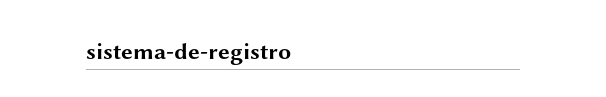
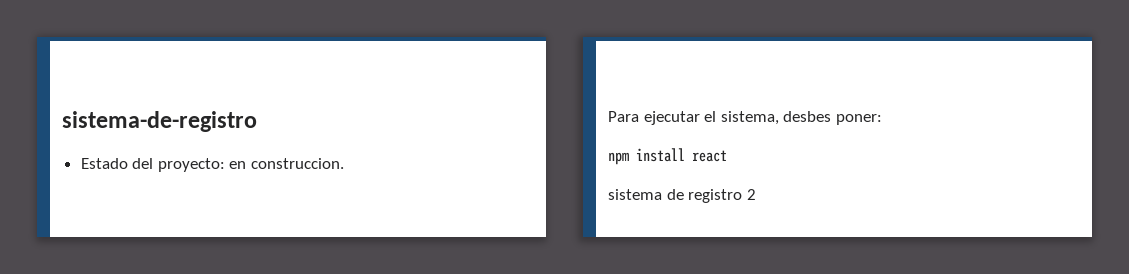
+ Estado del proyecto: en construccion.
+ Para ejecutar el sistema, desbes poner:
+ npm install react
+ sistema de registro 2

